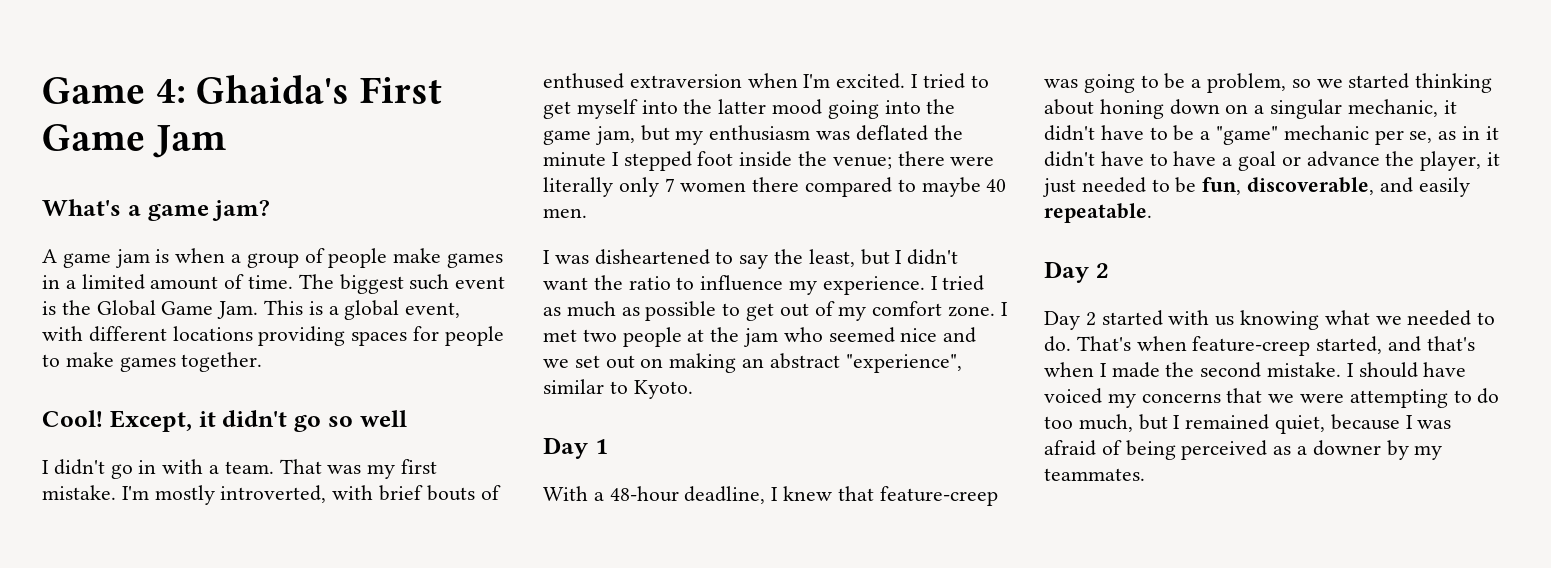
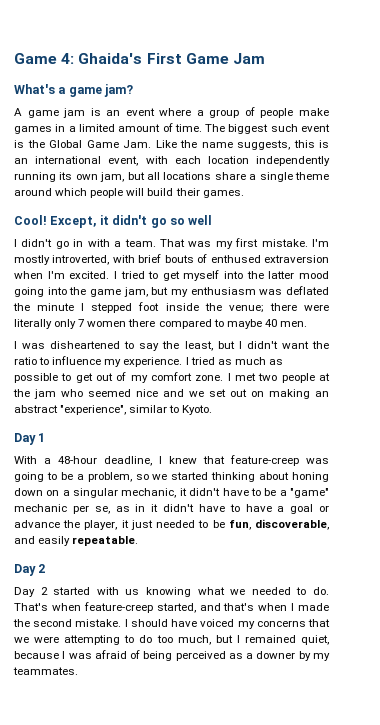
- A game jam is when a group of people make games in a limited amount of time.
+ A game jam is an event where a group of people make games in a limited amount of time.
- The biggest such event is the Global Game Jam. This is a global event, with different locations providing spaces for people to make games together.
+ The biggest such event is the Global Game Jam. Like the name suggests, this is an international event, with each location independently running its own jam, but all locations share a single theme around which people will build their games.

